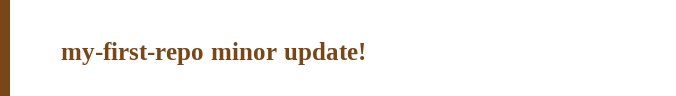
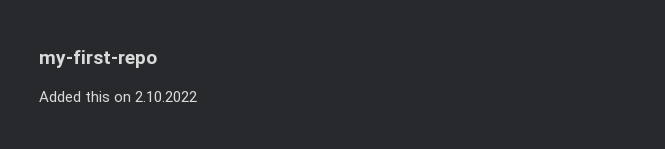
- my-first-repo minor update!
+ my-first-repo
+ Added this on 2.10.2022

